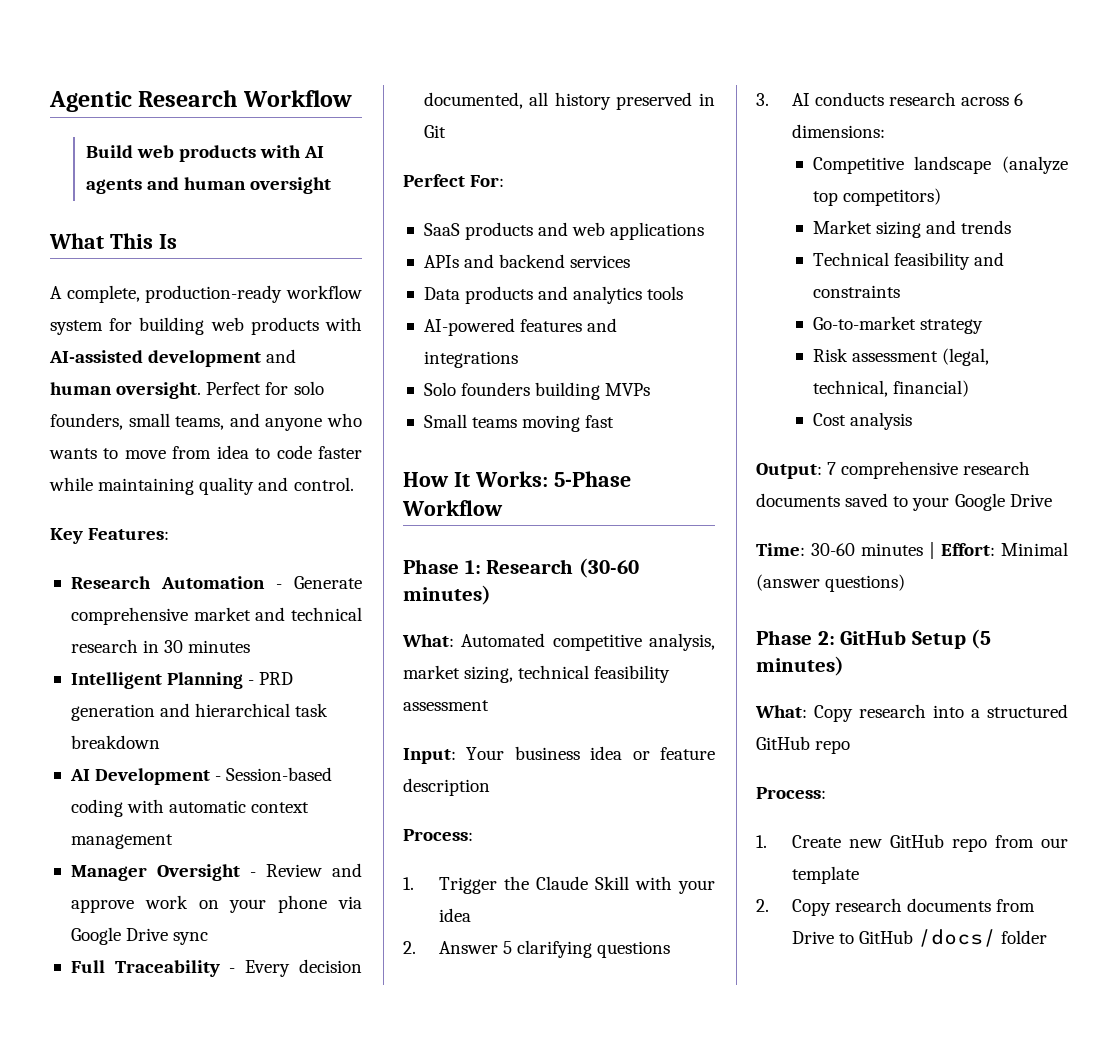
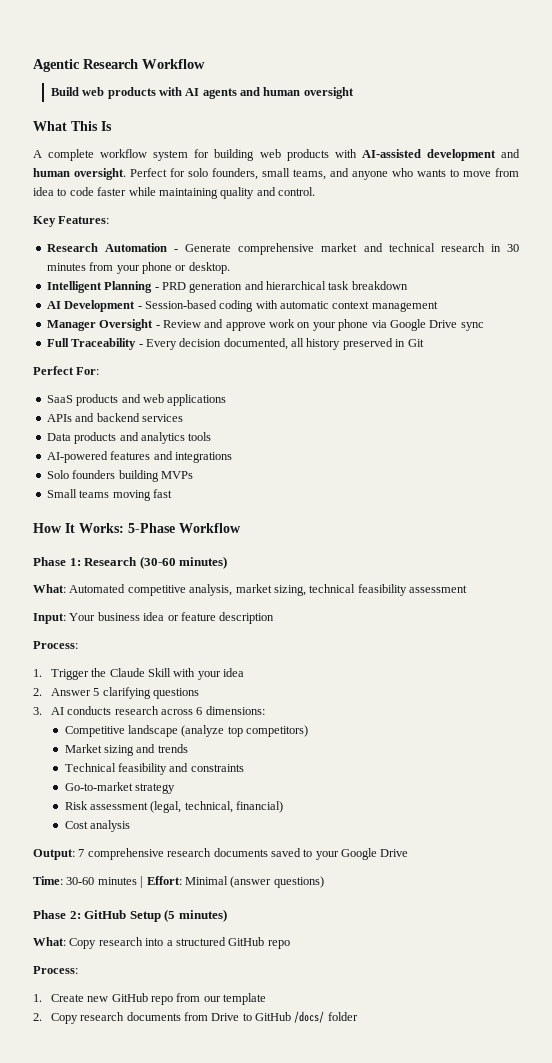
- A complete, production-ready workflow system for building web products with AI-assisted development and human oversight.
+ A complete workflow system for building web products with AI-assisted development and human oversight.
- Research Automation - Generate comprehensive market and technical research in 30 minutes
+ Research Automation - Generate comprehensive market and technical research in 30 minutes from your phone or desktop.

